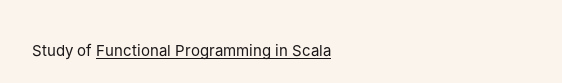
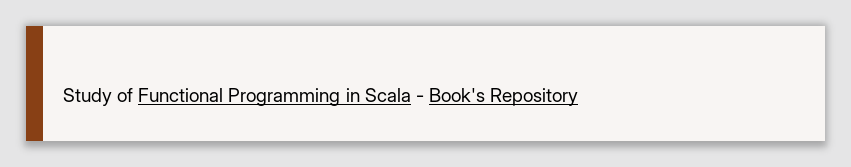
- Study of Functional Programming in Scala
+ Study of Functional Programming in Scala - Book's Repository

